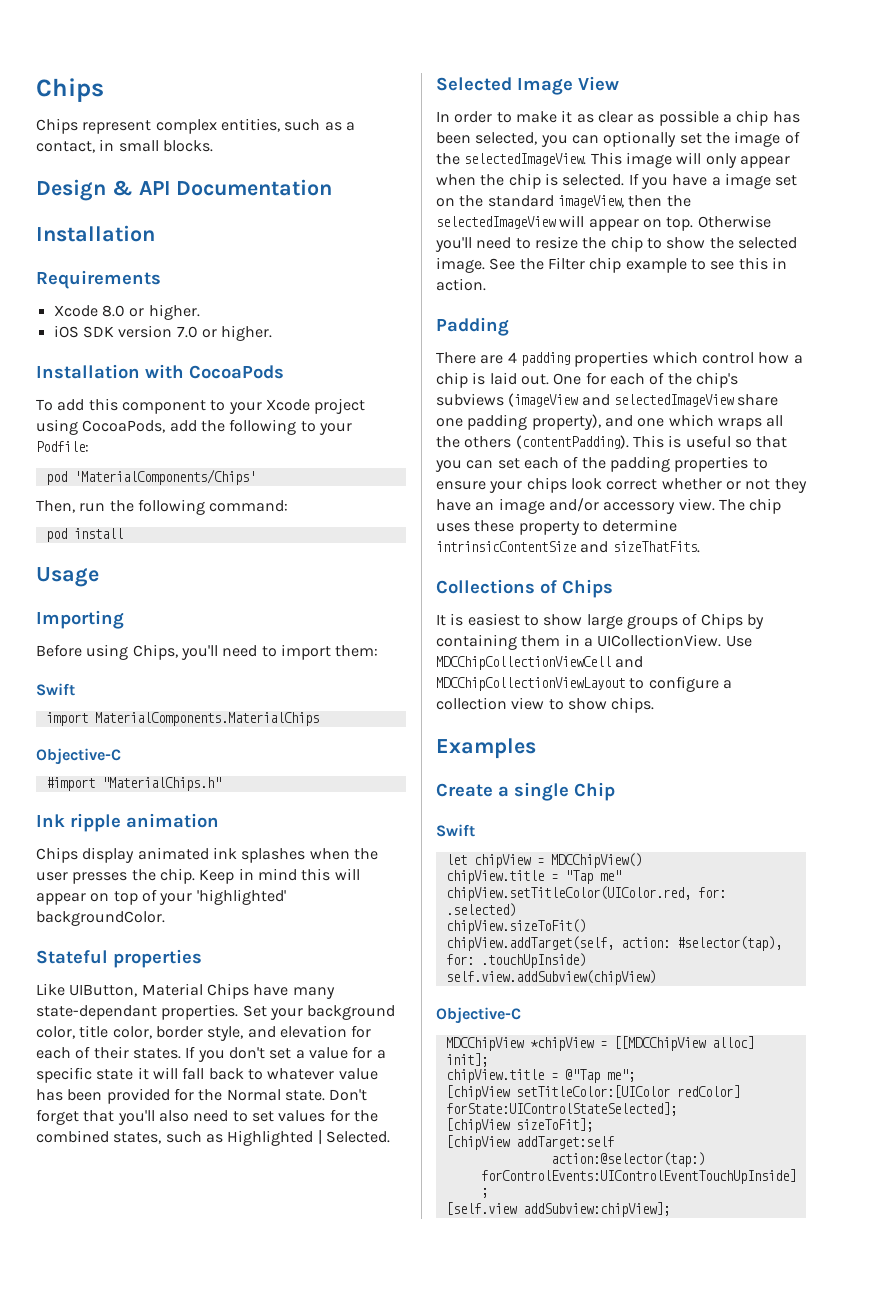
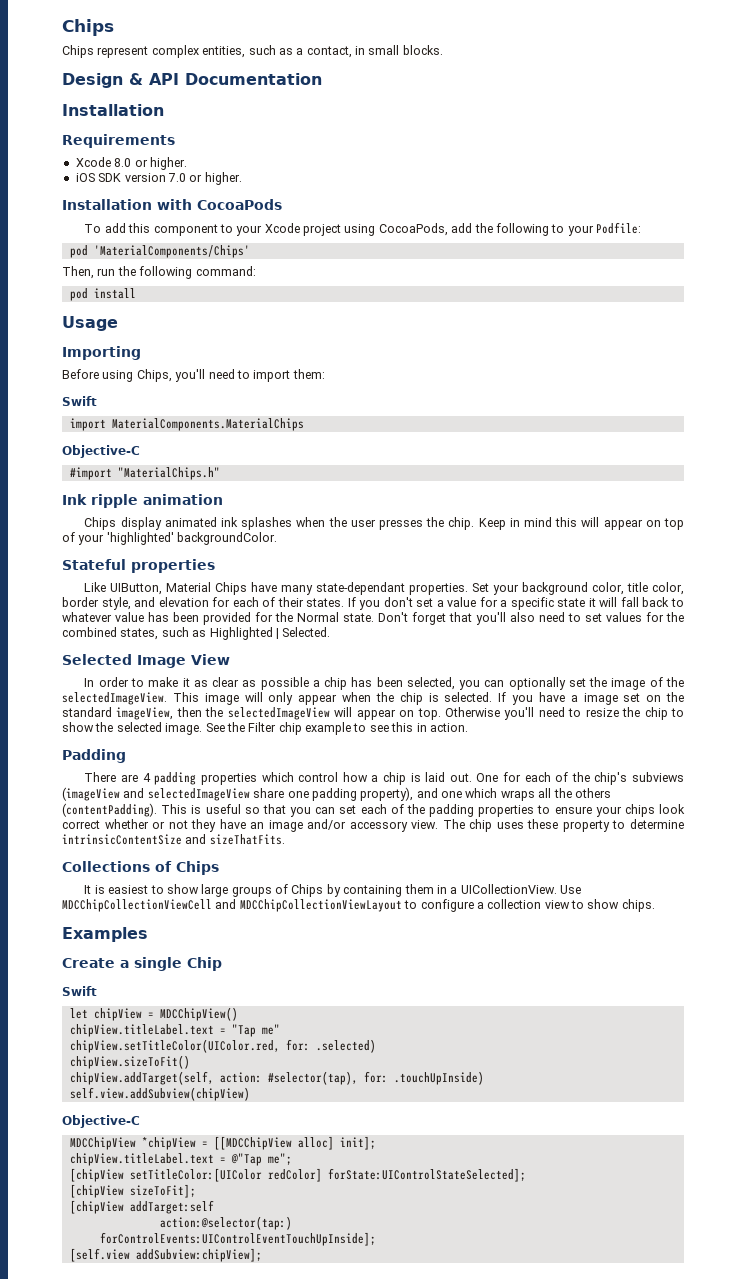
- chipView.title = "Tap me"
+ chipView.titleLabel.text = "Tap me"
- chipView.title = @"Tap me";
+ chipView.titleLabel.text = @"Tap me";

